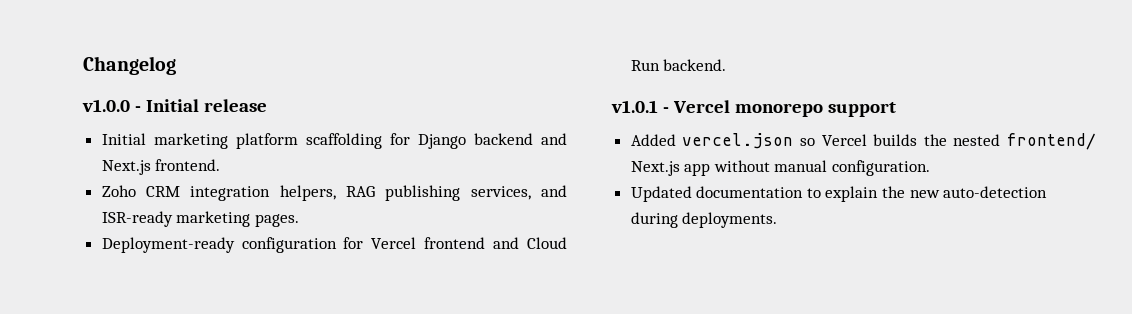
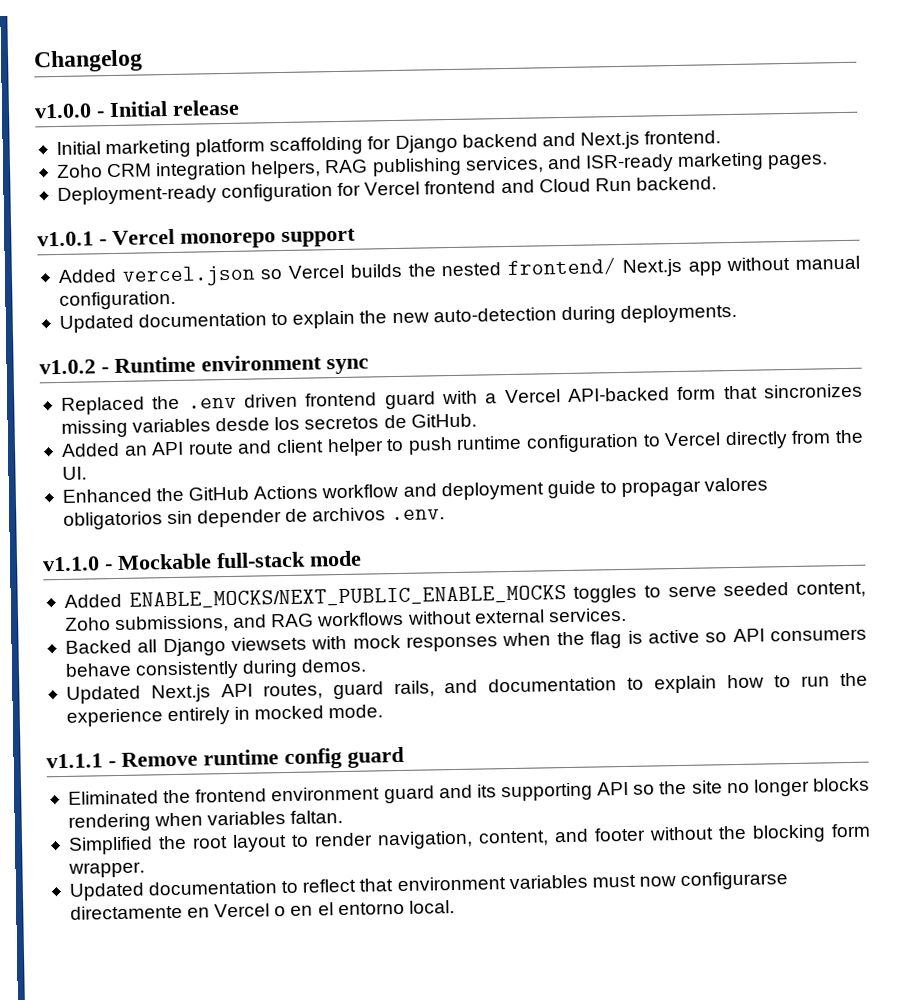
+ v1.0.2 - Runtime environment sync
+ Replaced the .env driven frontend guard with a Vercel API-backed form that sincronizes missing variables desde los secretos de GitHub.
+ Added an API route and client helper to push runtime configuration to Vercel directly from the UI.
+ Enhanced the GitHub Actions workflow and deployment guide to propagar valores obligatorios sin depender de archivos .env.
+ v1.1.0 - Mockable full-stack mode
+ Added ENABLE_MOCKS/NEXT_PUBLIC_ENABLE_MOCKS toggles to serve seeded content, Zoho submissions, and RAG workflows without external services.
+ Backed all Django viewsets with mock responses when the flag is active so API consumers behave consistently during demos.
+ Updated Next.js API routes, guard rails, and documentation to explain how to run the experience entirely in mocked mode.
+ v1.1.1 - Remove runtime config guard
+ Eliminated the frontend environment guard and its supporting API so the site no longer blocks rendering when variables faltan.
+ Simplified the root layout to render navigation, content, and footer without the blocking form wrapper.
+ Updated documentation to reflect that environment variables must now configurarse directamente en Vercel o en el entorno local.

